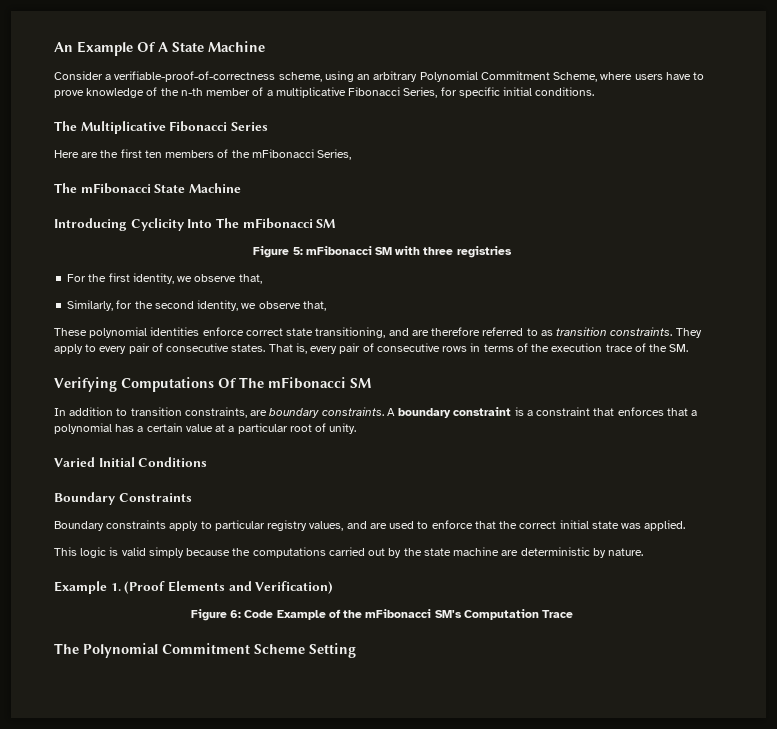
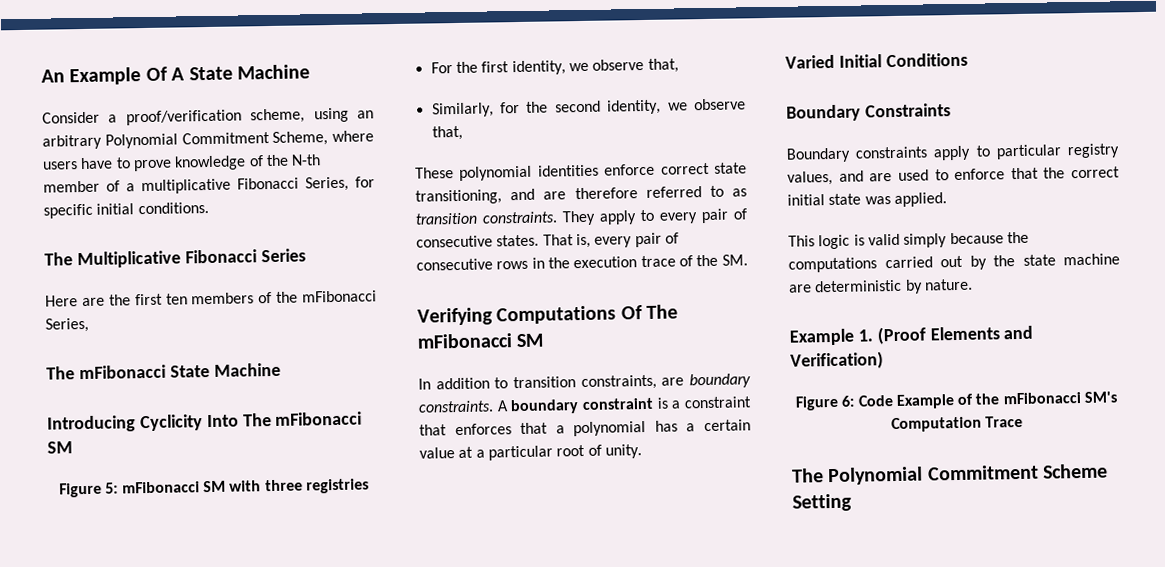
- Consider a verifiable-proof-of-correctness scheme, using an arbitrary Polynomial Commitment Scheme, where users have to prove knowledge of the n-th member of a multiplicative Fibonacci Series, for specific initial conditions.
+ Consider a proof/verification scheme, using an arbitrary Polynomial Commitment Scheme, where users have to prove knowledge of the N-th member of a multiplicative Fibonacci Series, for specific initial conditions.
- That is, every pair of consecutive rows in terms of the execution trace of the SM.
+ That is, every pair of consecutive rows in the execution trace of the SM.

